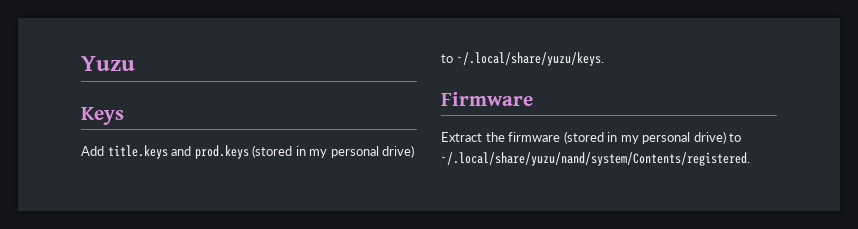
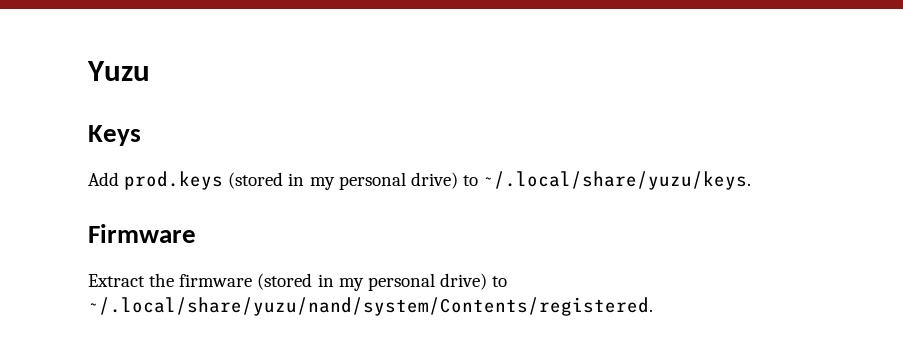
- Add title.keys and prod.keys (stored in my personal drive) to ~/.local/share/yuzu/keys.
+ Add prod.keys (stored in my personal drive) to ~/.local/share/yuzu/keys.

